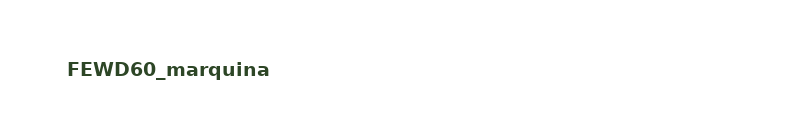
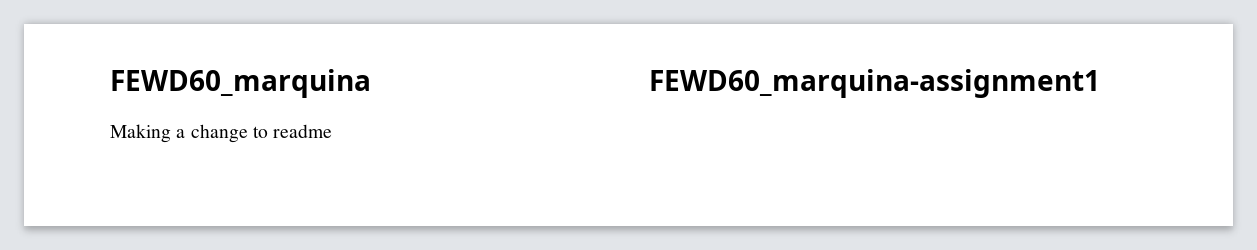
+ Making a change to readme
+ FEWD60_marquina-assignment1

